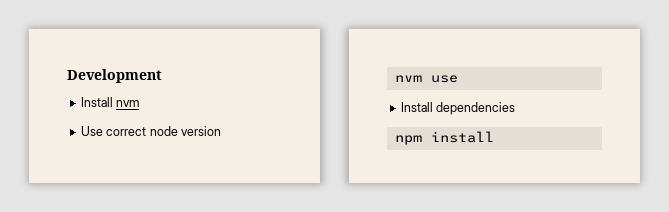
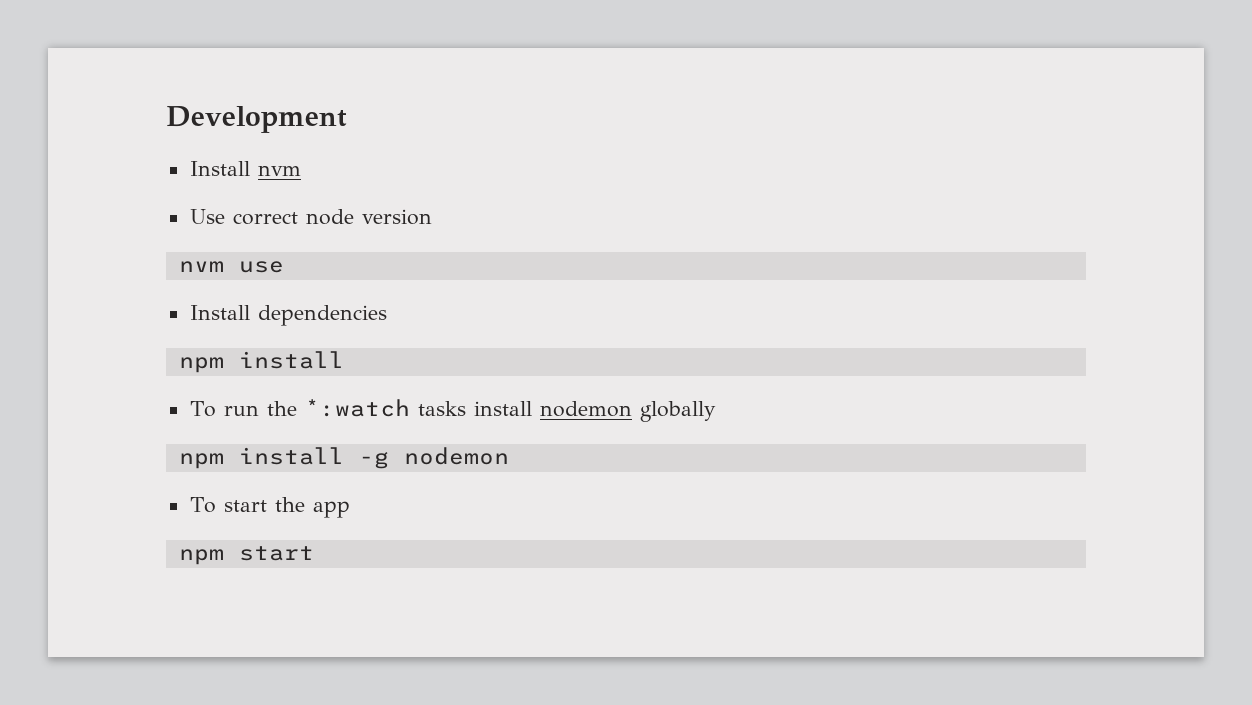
+ To run the *:watch tasks install nodemon globally
+ npm install -g nodemon
+ To start the app
+ npm start

